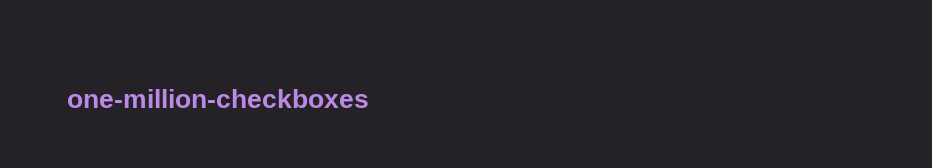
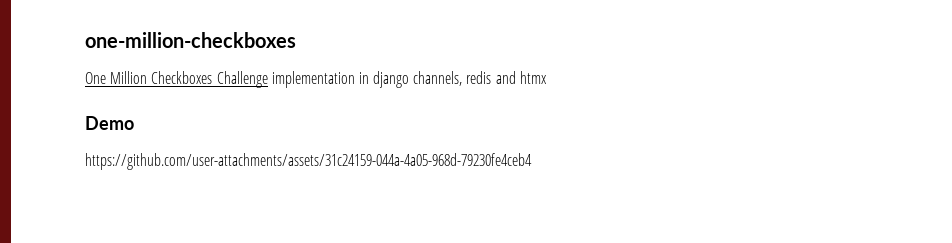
+ One Million Checkboxes Challenge implementation in django channels, redis and htmx
+ Demo
+ https://github.com/user-attachments/assets/31c24159-044a-4a05-968d-79230fe4ceb4

